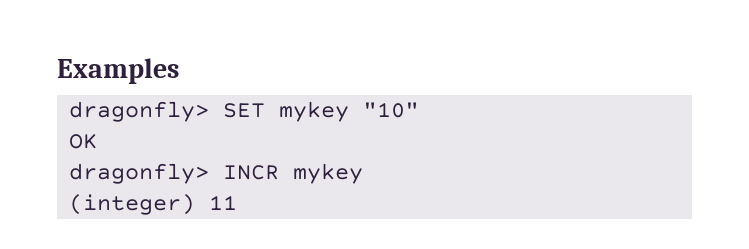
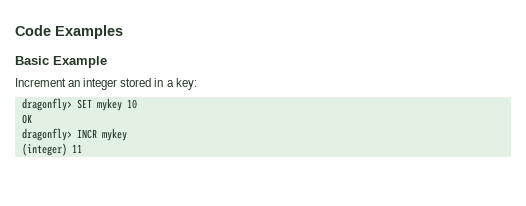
- Examples
+ Code Examples
+ Basic Example
+ Increment an integer stored in a key:
- dragonfly> SET mykey "10"
+ dragonfly> SET mykey 10

